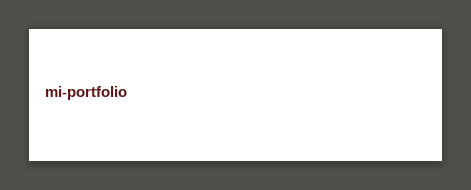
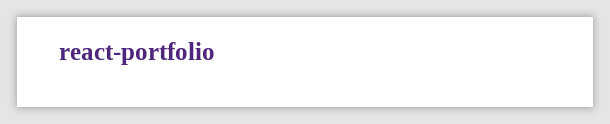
- mi-portfolio
+ react-portfolio

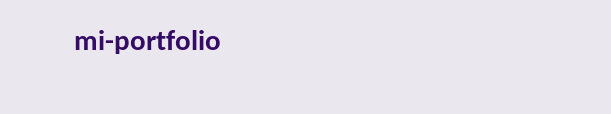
- react-portfolio
+ mi-portfolio

